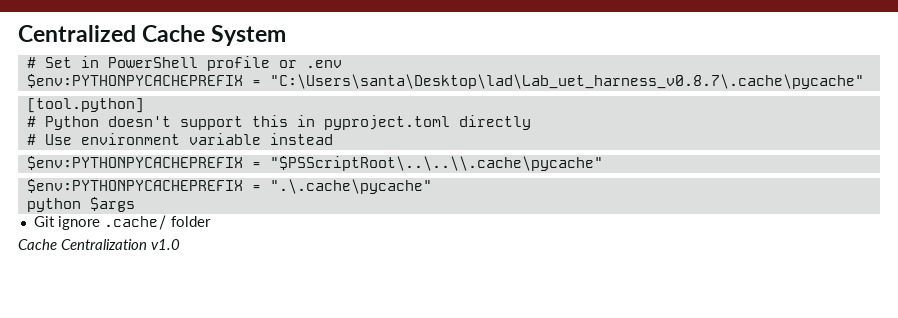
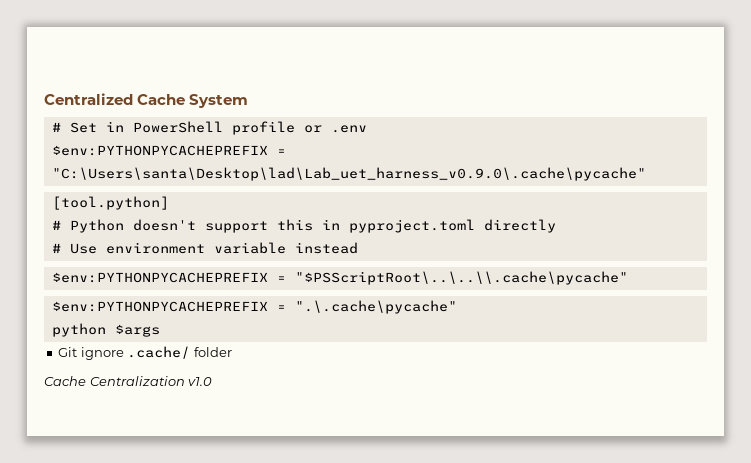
- $env:PYTHONPYCACHEPREFIX = "C:\Users\santa\Desktop\lad\Lab_uet_harness_v0.8.7\.cache\pycache"
+ $env:PYTHONPYCACHEPREFIX = "C:\Users\santa\Desktop\lad\Lab_uet_harness_v0.9.0\.cache\pycache"

